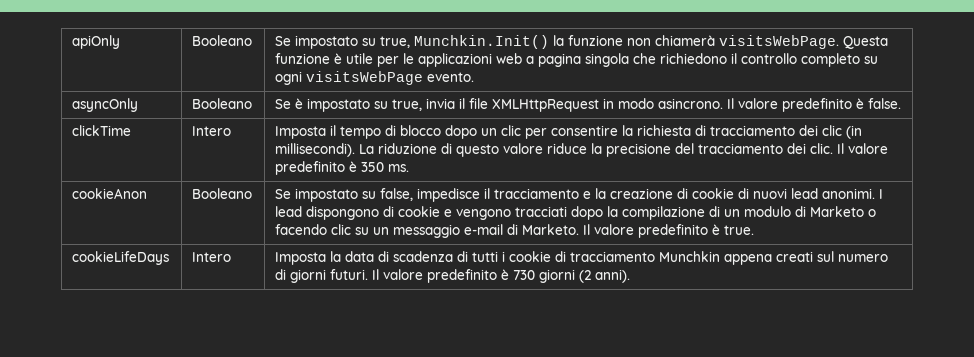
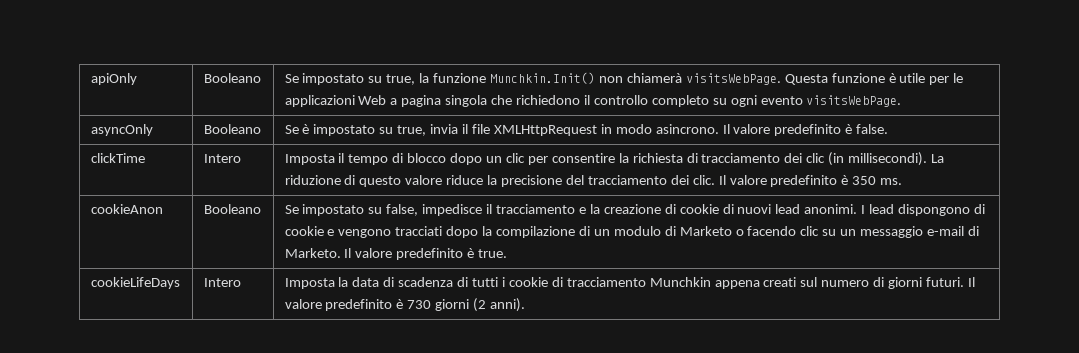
- apiOnly | Booleano | Se impostato su true, Munchkin.Init() la funzione non chiamerà visitsWebPage. Questa funzione è utile per le applicazioni web a pagina singola che richiedono il controllo completo su ogni visitsWebPage evento.
+ apiOnly | Booleano | Se impostato su true, la funzione Munchkin.Init() non chiamerà visitsWebPage. Questa funzione è utile per le applicazioni Web a pagina singola che richiedono il controllo completo su ogni evento visitsWebPage.

